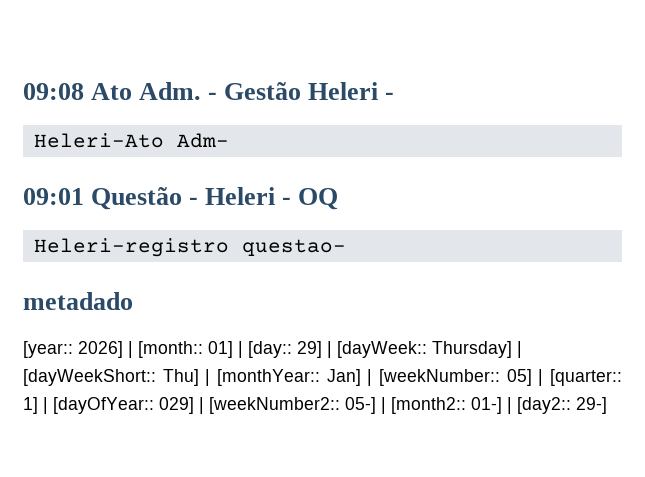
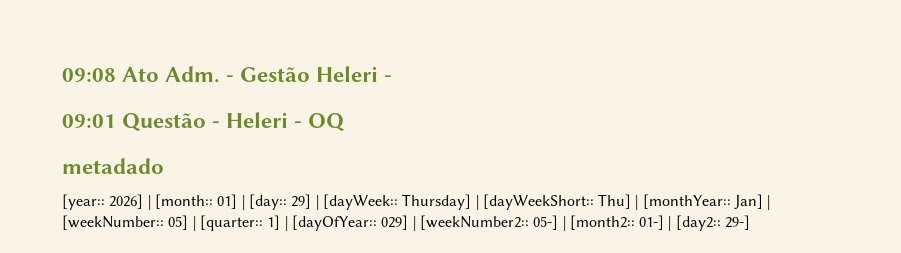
- Heleri-Ato Adm-
- Heleri-registro questao-

